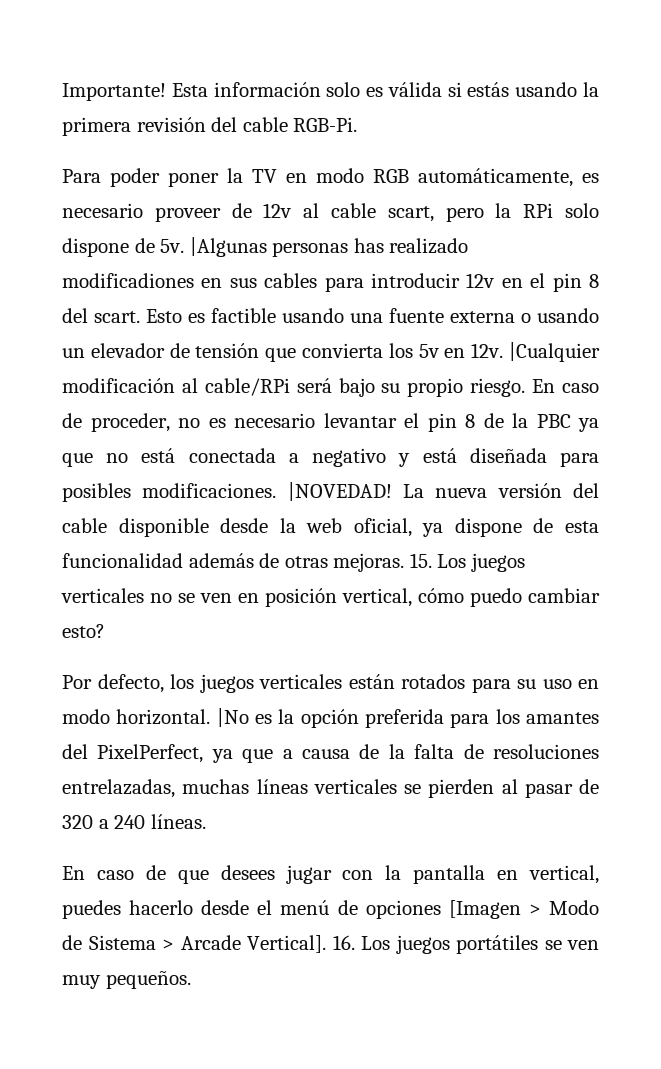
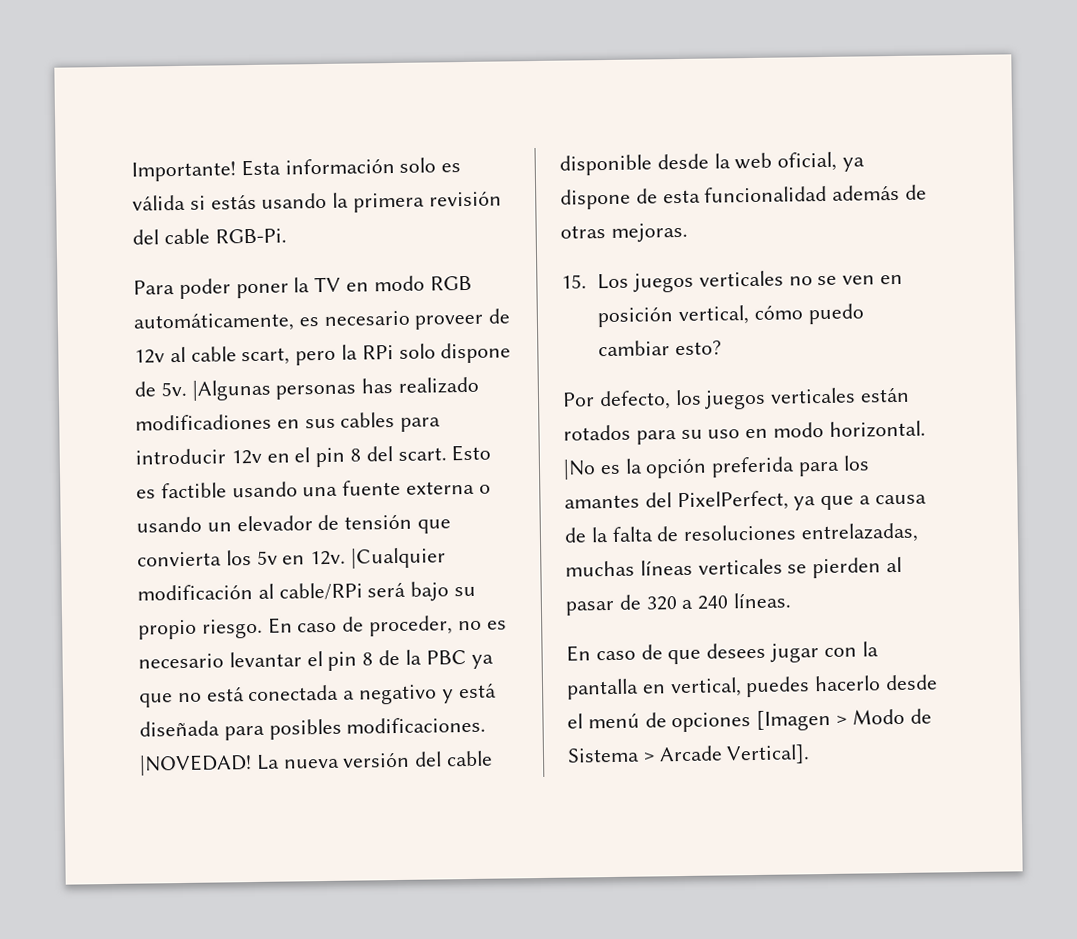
- La nueva versión del cable disponible desde la web oficial, ya dispone de esta funcionalidad además de otras mejoras. 15. Los juegos verticales no se ven en posición vertical, cómo puedo cambiar esto?
+ La nueva versión del cable disponible desde la web oficial, ya dispone de esta funcionalidad además de otras mejoras.
+ 15. Los juegos verticales no se ven en posición vertical, cómo puedo cambiar esto?
- 16. Los juegos portátiles se ven muy pequeños.

